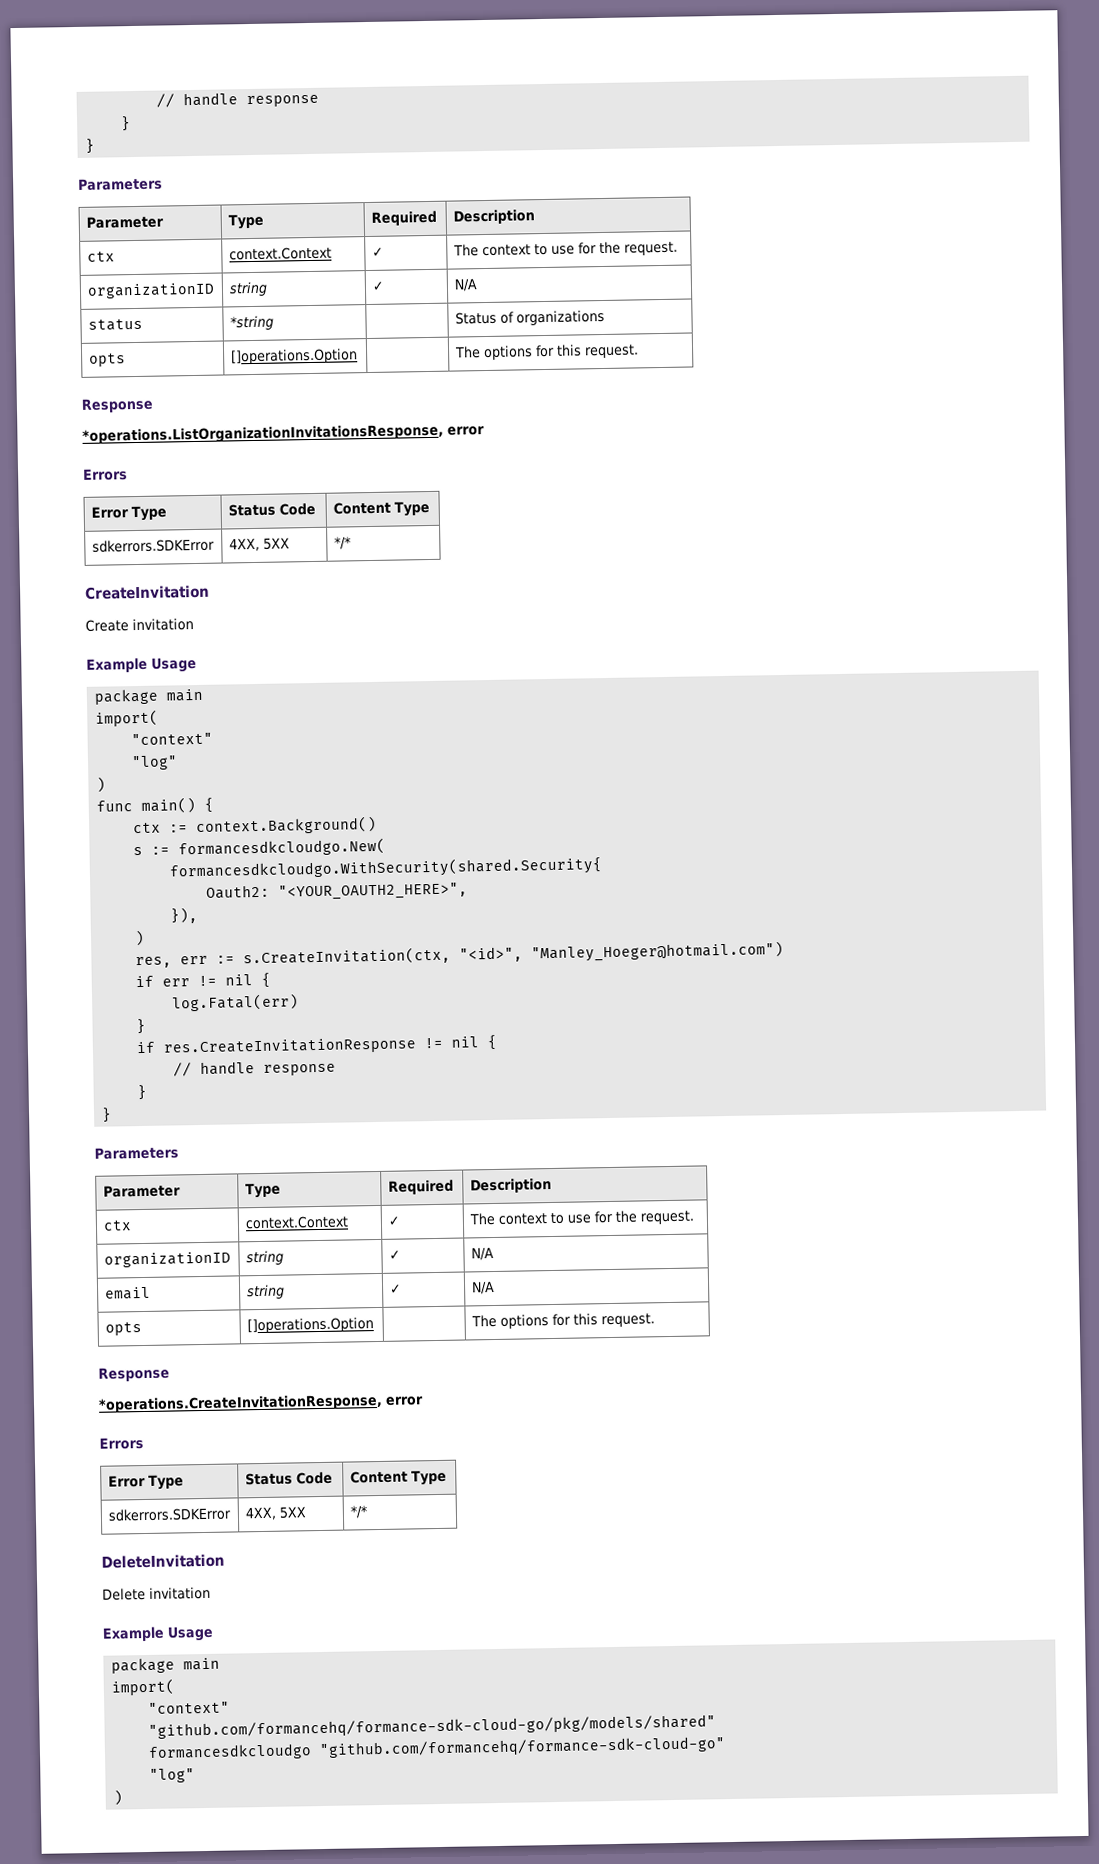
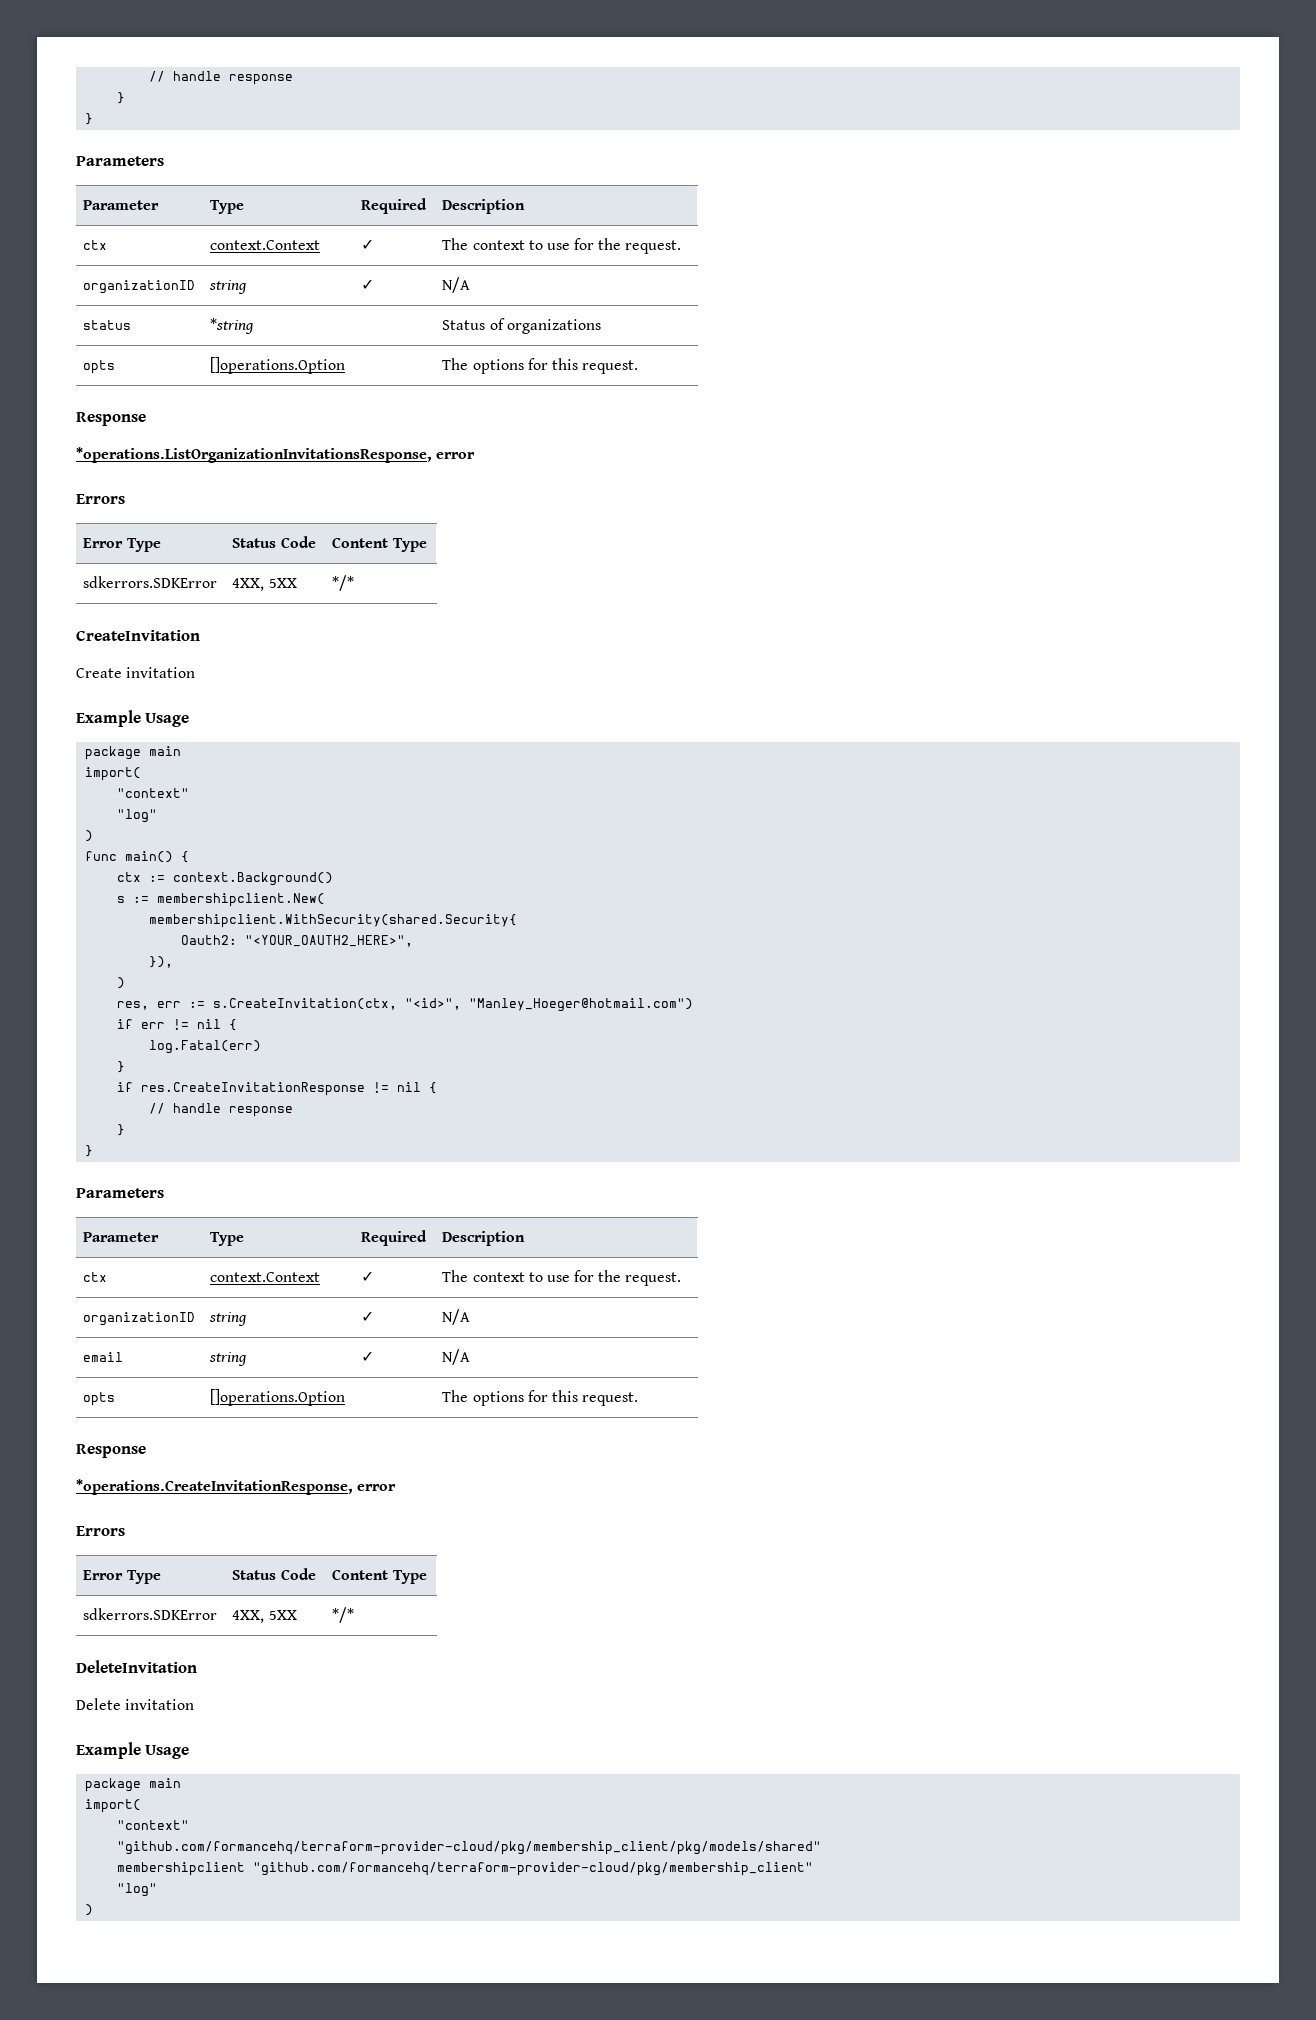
- s := formancesdkcloudgo.New(
- formancesdkcloudgo.WithSecurity(shared.Security{
+ s := membershipclient.New(
+ membershipclient.WithSecurity(shared.Security{
- "github.com/formancehq/formance-sdk-cloud-go/pkg/models/shared"
- formancesdkcloudgo "github.com/formancehq/formance-sdk-cloud-go"
+ "github.com/formancehq/terraform-provider-cloud/pkg/membership_client/pkg/models/shared"
+ membershipclient "github.com/formancehq/terraform-provider-cloud/pkg/membership_client"

